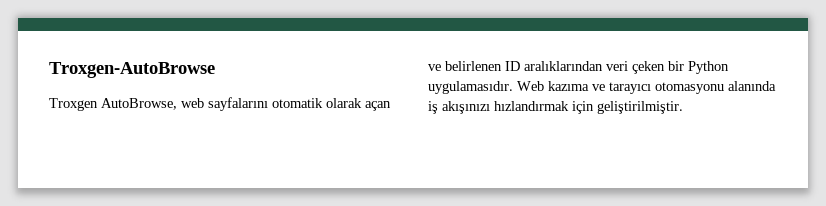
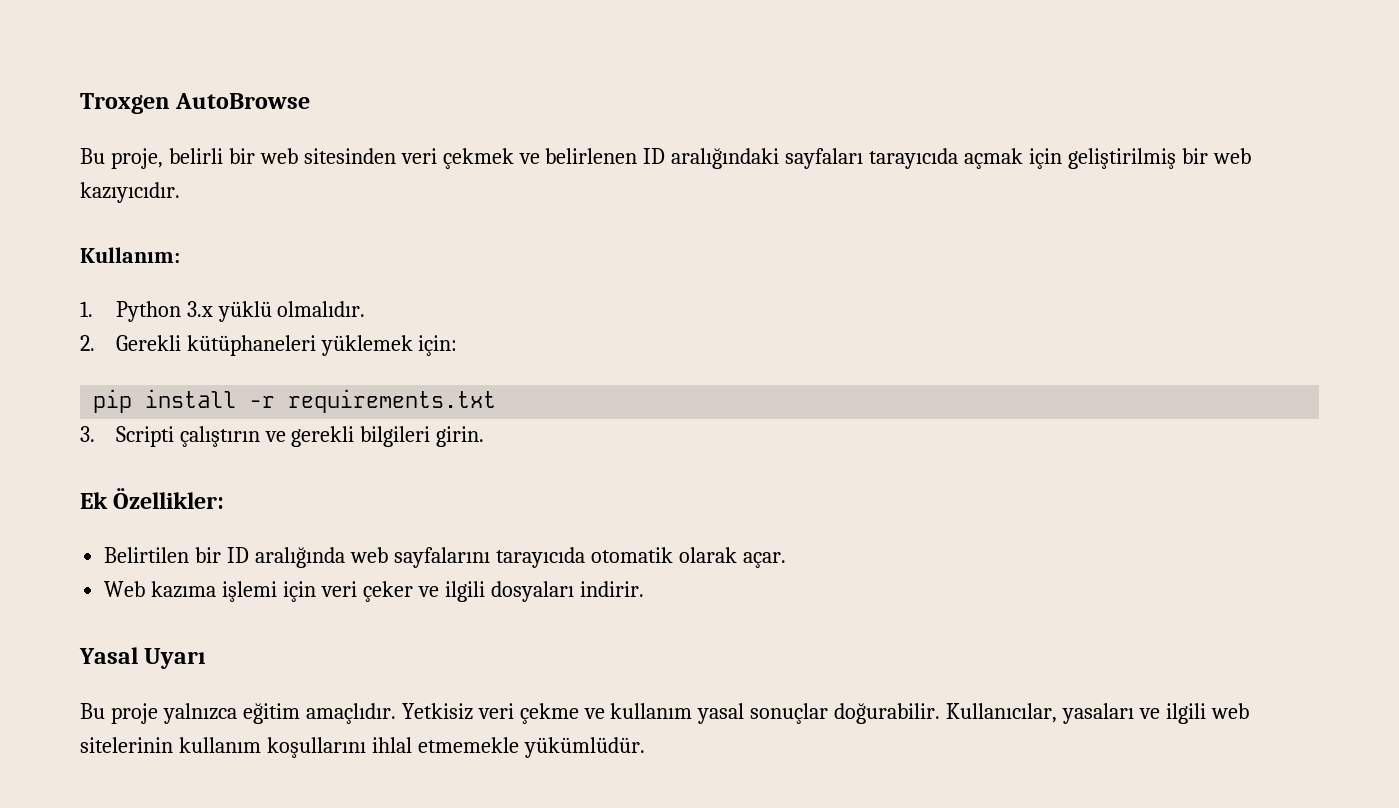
- Troxgen-AutoBrowse
- Troxgen AutoBrowse, web sayfalarını otomatik olarak açan ve belirlenen ID aralıklarından veri çeken bir Python uygulamasıdır. Web kazıma ve tarayıcı otomasyonu alanında iş akışınızı hızlandırmak için geliştirilmiştir.
+ Troxgen AutoBrowse
+ Bu proje, belirli bir web sitesinden veri çekmek ve belirlenen ID aralığındaki sayfaları tarayıcıda açmak için geliştirilmiş bir web kazıyıcıdır.
+ Kullanım:
+ 1. Python 3.x yüklü olmalıdır.
+ 2. Gerekli kütüphaneleri yüklemek için:
+ pip install -r requirements.txt
+ 3. Scripti çalıştırın ve gerekli bilgileri girin.
+ Ek Özellikler:
+ Belirtilen bir ID aralığında web sayfalarını tarayıcıda otomatik olarak açar.
+ Web kazıma işlemi için veri çeker ve ilgili dosyaları indirir.
+ Yasal Uyarı
+ Bu proje yalnızca eğitim amaçlıdır. Yetkisiz veri çekme ve kullanım yasal sonuçlar doğurabilir. Kullanıcılar, yasaları ve ilgili web sitelerinin kullanım koşullarını ihlal etmemekle yükümlüdür.

